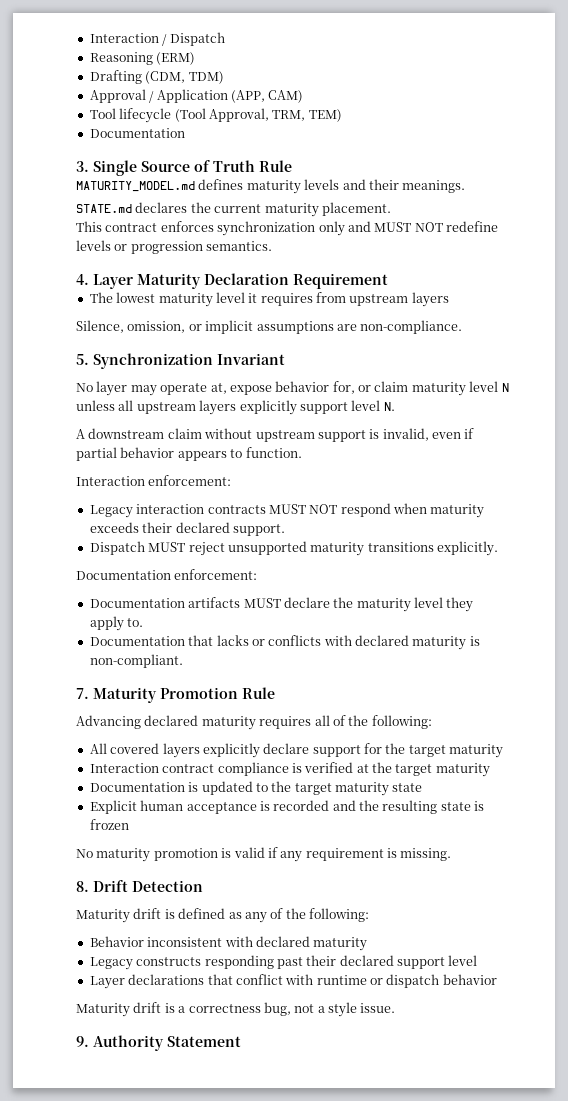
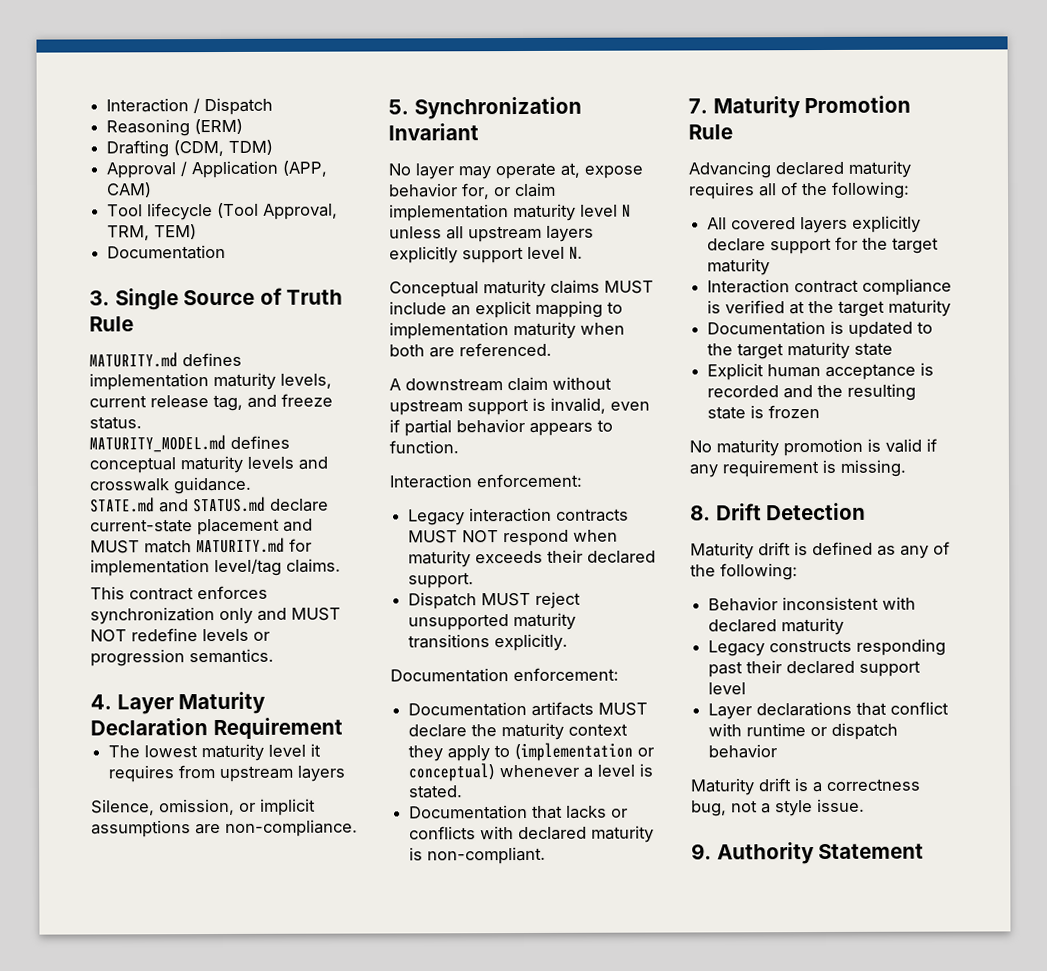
+ MATURITY.md defines implementation maturity levels, current release tag, and freeze status.
- MATURITY_MODEL.md defines maturity levels and their meanings.
+ MATURITY_MODEL.md defines conceptual maturity levels and crosswalk guidance.
- STATE.md declares the current maturity placement.
+ STATE.md and STATUS.md declare current-state placement and MUST match MATURITY.md for implementation level/tag claims.
- No layer may operate at, expose behavior for, or claim maturity level N unless all upstream layers explicitly support level N.
+ No layer may operate at, expose behavior for, or claim implementation maturity level N unless all upstream layers explicitly support level N.
+ Conceptual maturity claims MUST include an explicit mapping to implementation maturity when both are referenced.
- Documentation artifacts MUST declare the maturity level they apply to.
+ Documentation artifacts MUST declare the maturity context they apply to (implementation or conceptual) whenever a level is stated.

